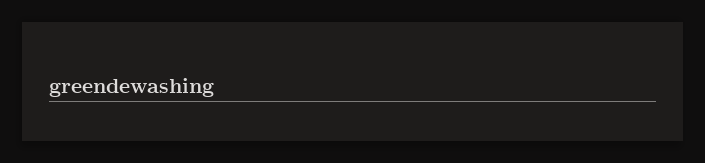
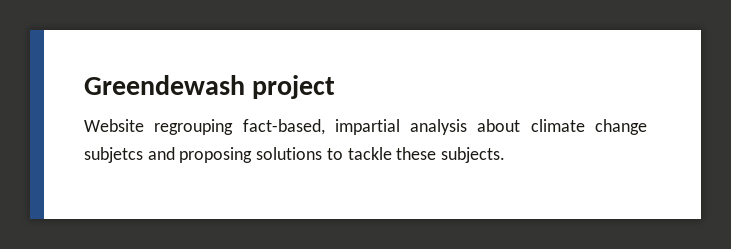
- greendewashing
+ Greendewash project
+ Website regrouping fact-based, impartial analysis about climate change subjetcs and proposing solutions to tackle these subjects.

